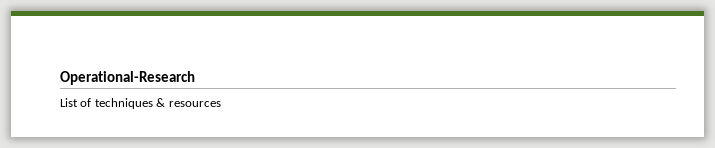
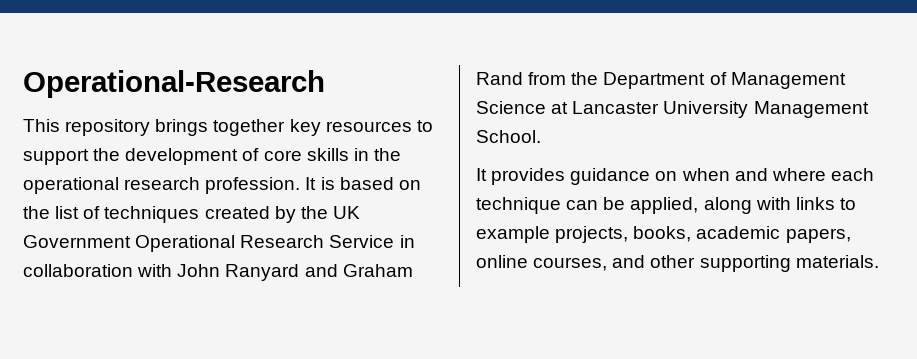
- List of techniques & resources
+ This repository brings together key resources to support the development of core skills in the operational research profession. It is based on the list of techniques created by the UK Government Operational Research Service in collaboration with John Ranyard and Graham Rand from the Department of Management Science at Lancaster University Management School.
+ It provides guidance on when and where each technique can be applied, along with links to example projects, books, academic papers, online courses, and other supporting materials.

